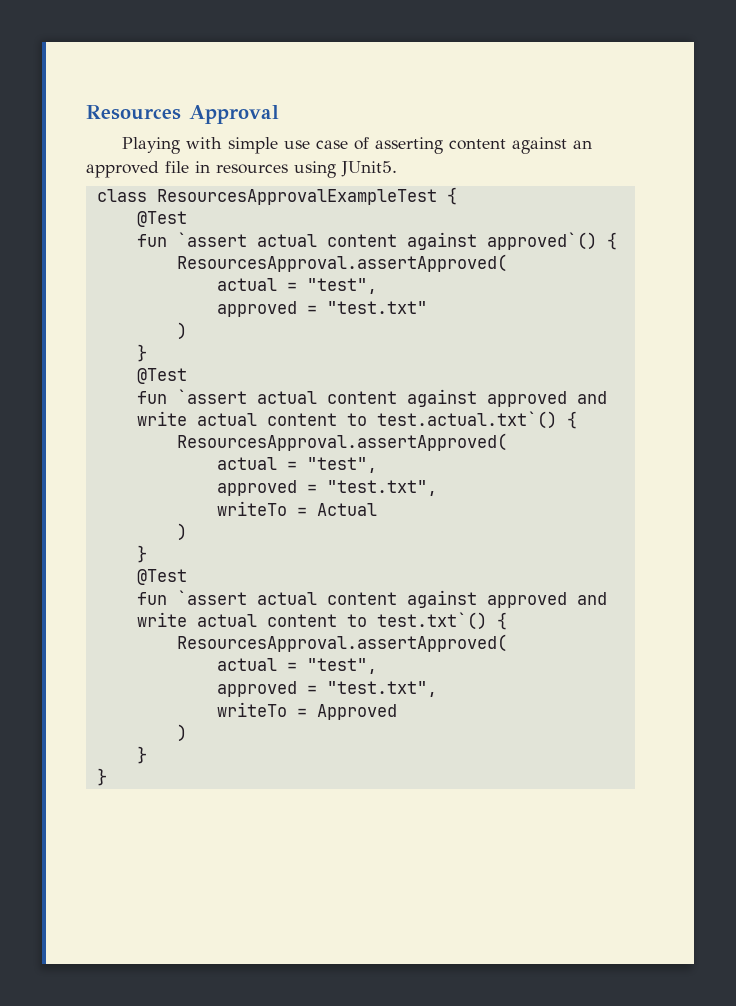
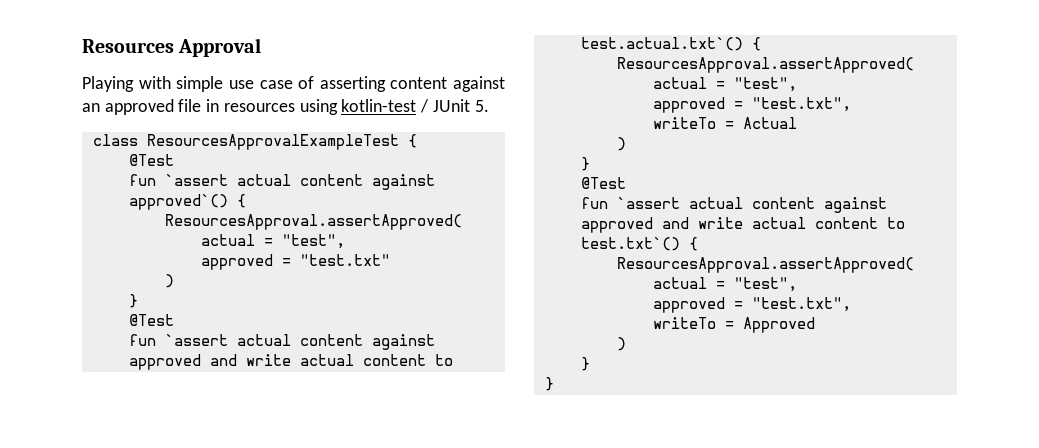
- Playing with simple use case of asserting content against an approved file in resources using JUnit5.
+ Playing with simple use case of asserting content against an approved file in resources using kotlin-test / JUnit 5.

